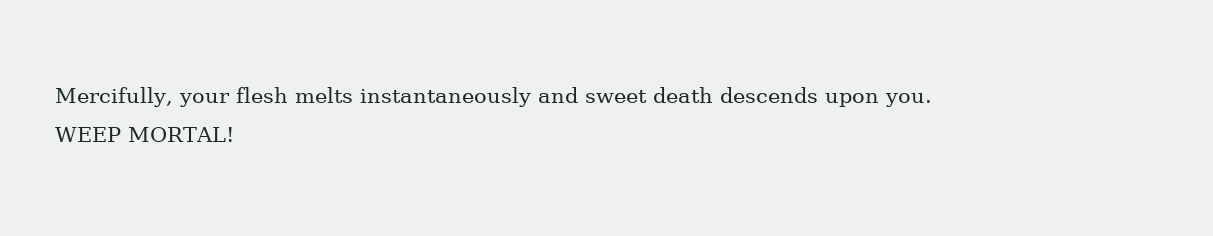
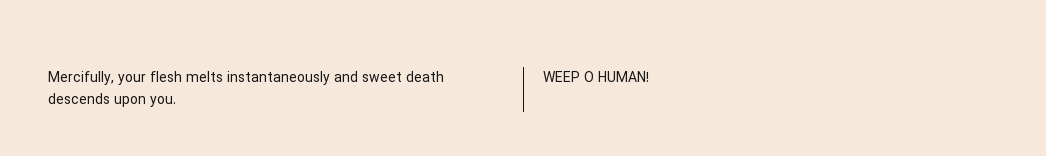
- WEEP MORTAL!
+ WEEP O HUMAN!

